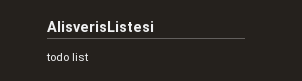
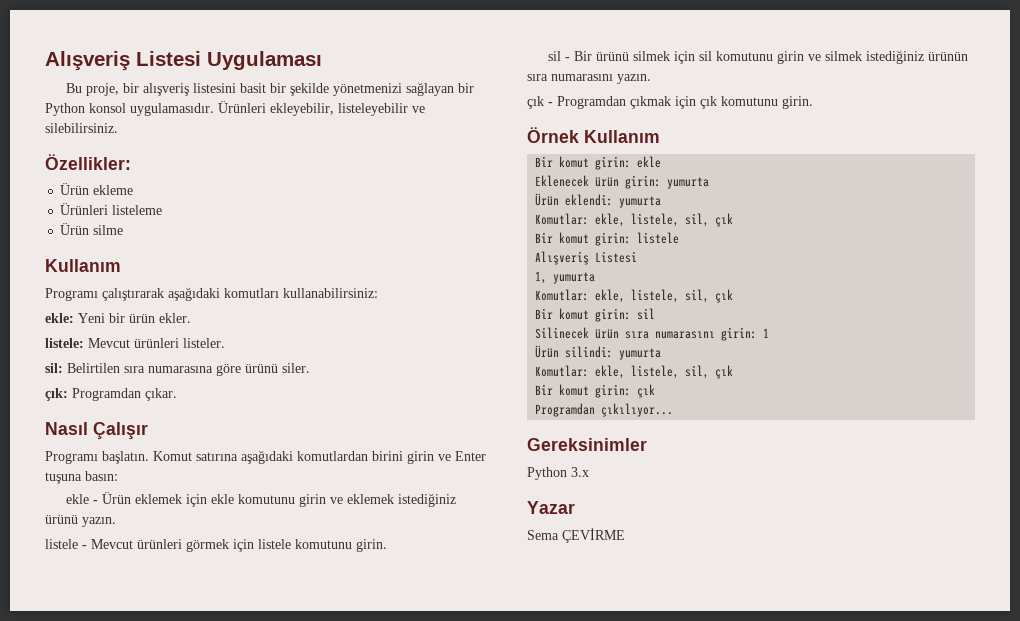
- AlisverisListesi
- todo list
+ Alışveriş Listesi Uygulaması
+ Bu proje, bir alışveriş listesini basit bir şekilde yönetmenizi sağlayan bir Python konsol uygulamasıdır. Ürünleri ekleyebilir, listeleyebilir ve silebilirsiniz.
+ Özellikler:
+ Ürün ekleme
+ Ürünleri listeleme
+ Ürün silme
+ Kullanım
+ Programı çalıştırarak aşağıdaki komutları kullanabilirsiniz:
+ ekle: Yeni bir ürün ekler.
+ listele: Mevcut ürünleri listeler.
+ sil: Belirtilen sıra numarasına göre ürünü siler.
+ çık: Programdan çıkar.
+ Nasıl Çalışır
+ Programı başlatın. Komut satırına aşağıdaki komutlardan birini girin ve Enter tuşuna basın:
+ ekle - Ürün eklemek için ekle komutunu girin ve eklemek istediğiniz ürünü yazın.
+ listele - Mevcut ürünleri görmek için listele komutunu girin.
+ sil - Bir ürünü silmek için sil komutunu girin ve silmek istediğiniz ürünün sıra numarasını yazın.
+ çık - Programdan çıkmak için çık komutunu girin.
+ Örnek Kullanım
+ Bir komut girin: ekle
+ Eklenecek ürün girin: yumurta
+ Ürün eklendi: yumurta
+ Komutlar: ekle, listele, sil, çık
+ Bir komut girin: listele
+ Alışveriş Listesi
+ 1, yumurta
+ Komutlar: ekle, listele, sil, çık
+ Bir komut girin: sil
+ Silinecek ürün sıra numarasını girin: 1
+ Ürün silindi: yumurta
+ Komutlar: ekle, listele, sil, çık
+ Bir komut girin: çık
+ Programdan çıkılıyor...
+ Gereksinimler
+ Python 3.x
+ Yazar
+ Sema ÇEVİRME

